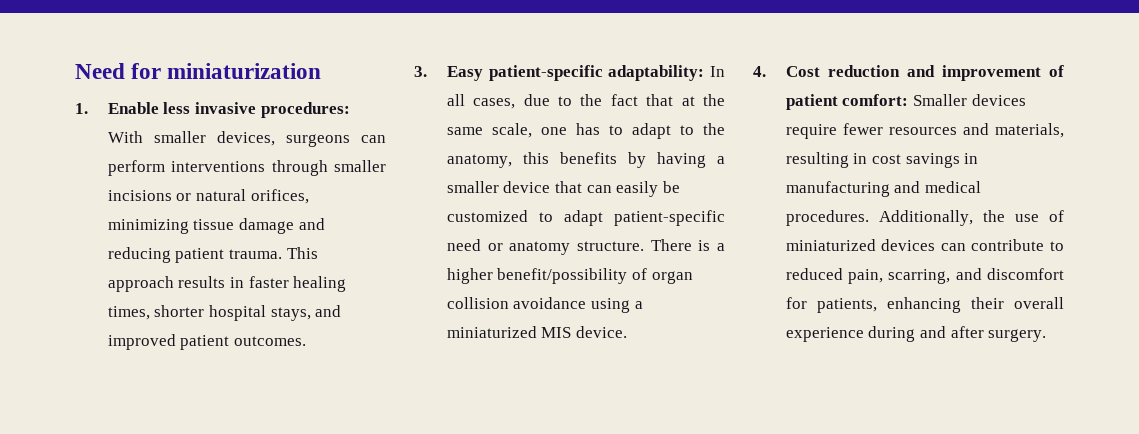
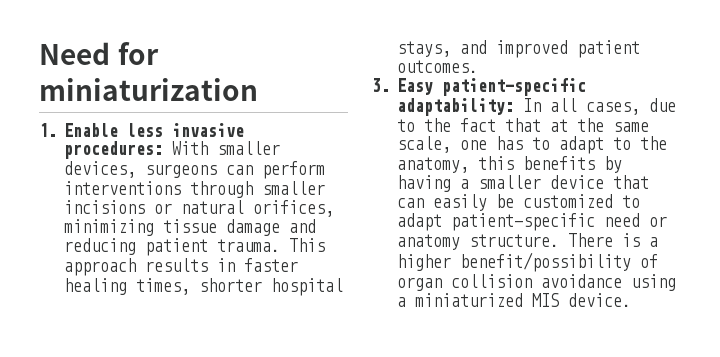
- 4. Cost reduction and improvement of patient comfort: Smaller devices require fewer resources and materials, resulting in cost savings in manufacturing and medical procedures. Additionally, the use of miniaturized devices can contribute to reduced pain, scarring, and discomfort for patients, enhancing their overall experience during and after surgery.

